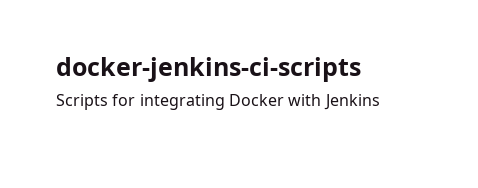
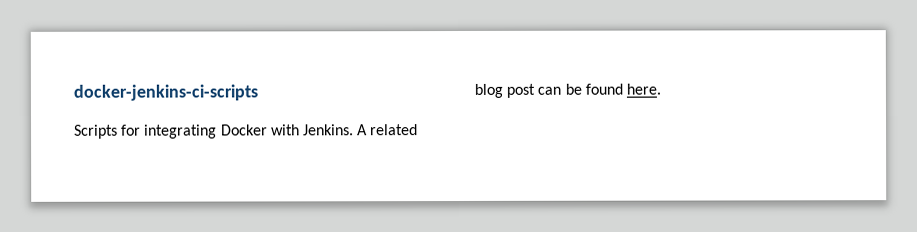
- Scripts for integrating Docker with Jenkins
+ Scripts for integrating Docker with Jenkins. A related blog post can be found here.

